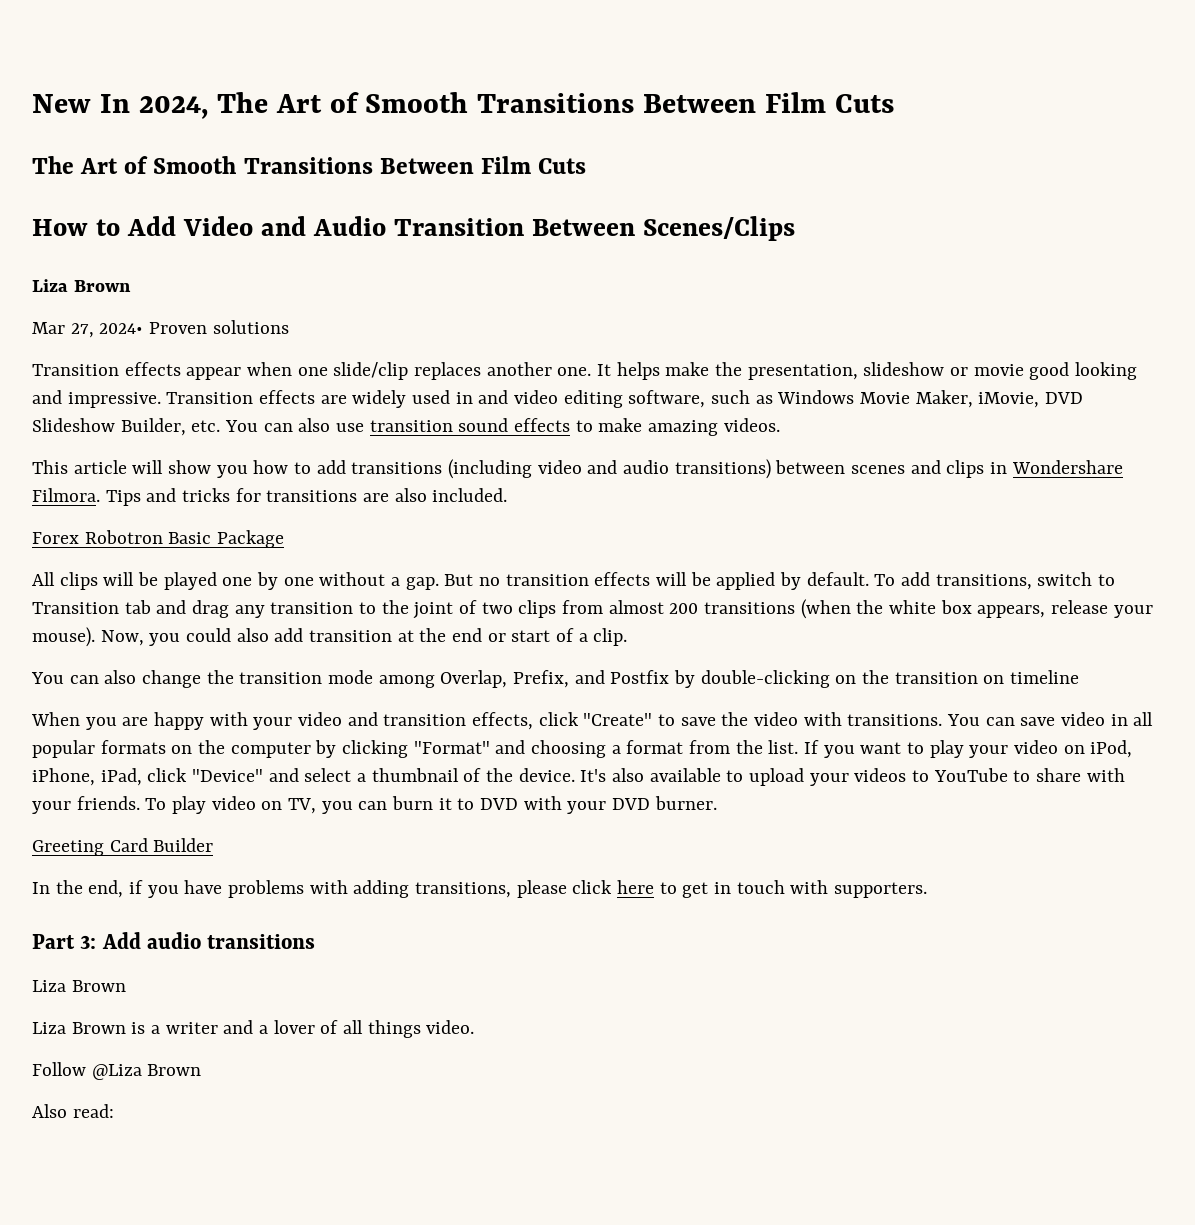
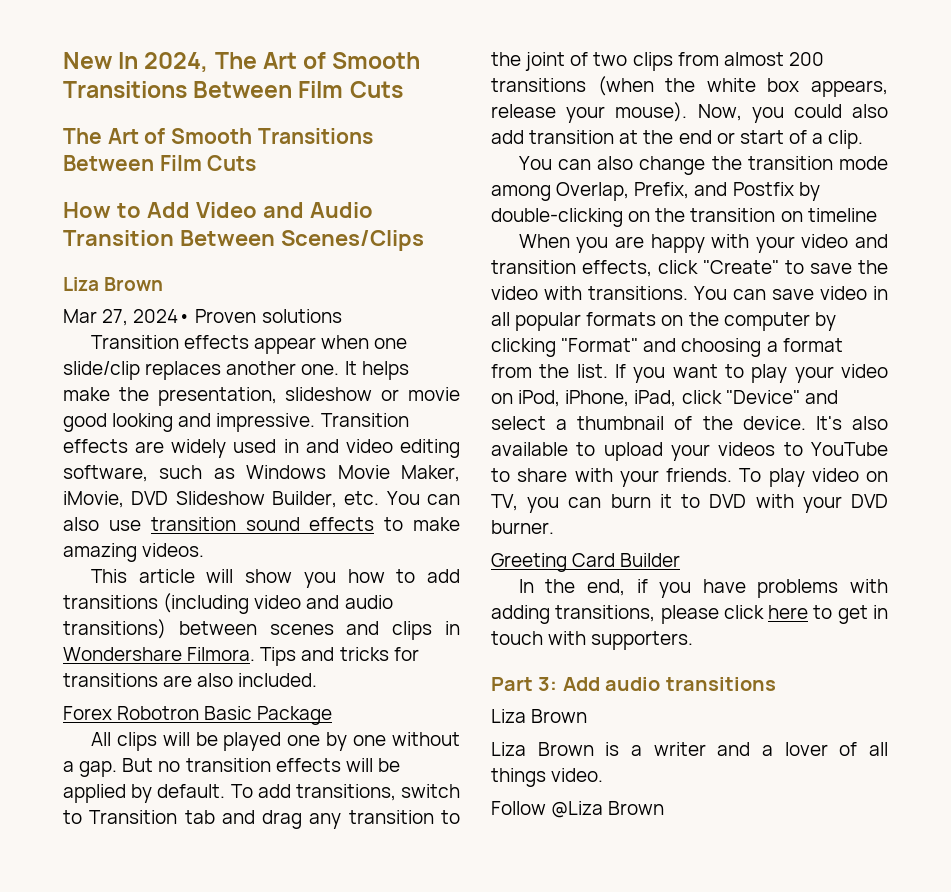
- Also read:

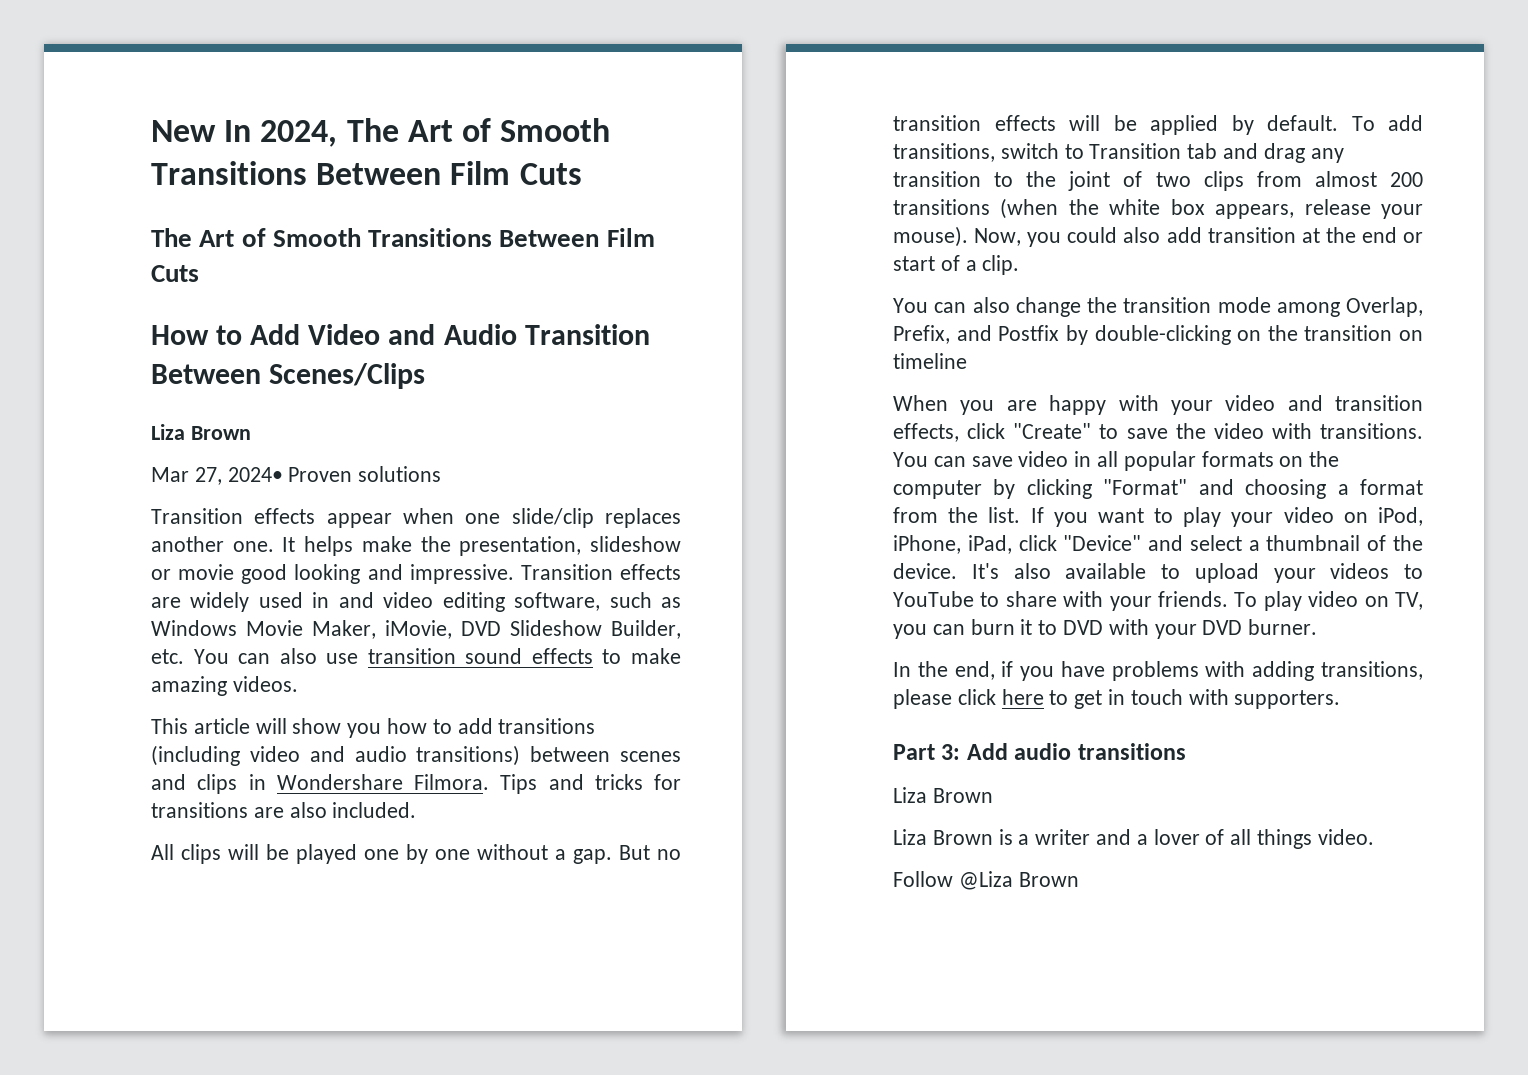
- Forex Robotron Basic Package
- Greeting Card Builder

